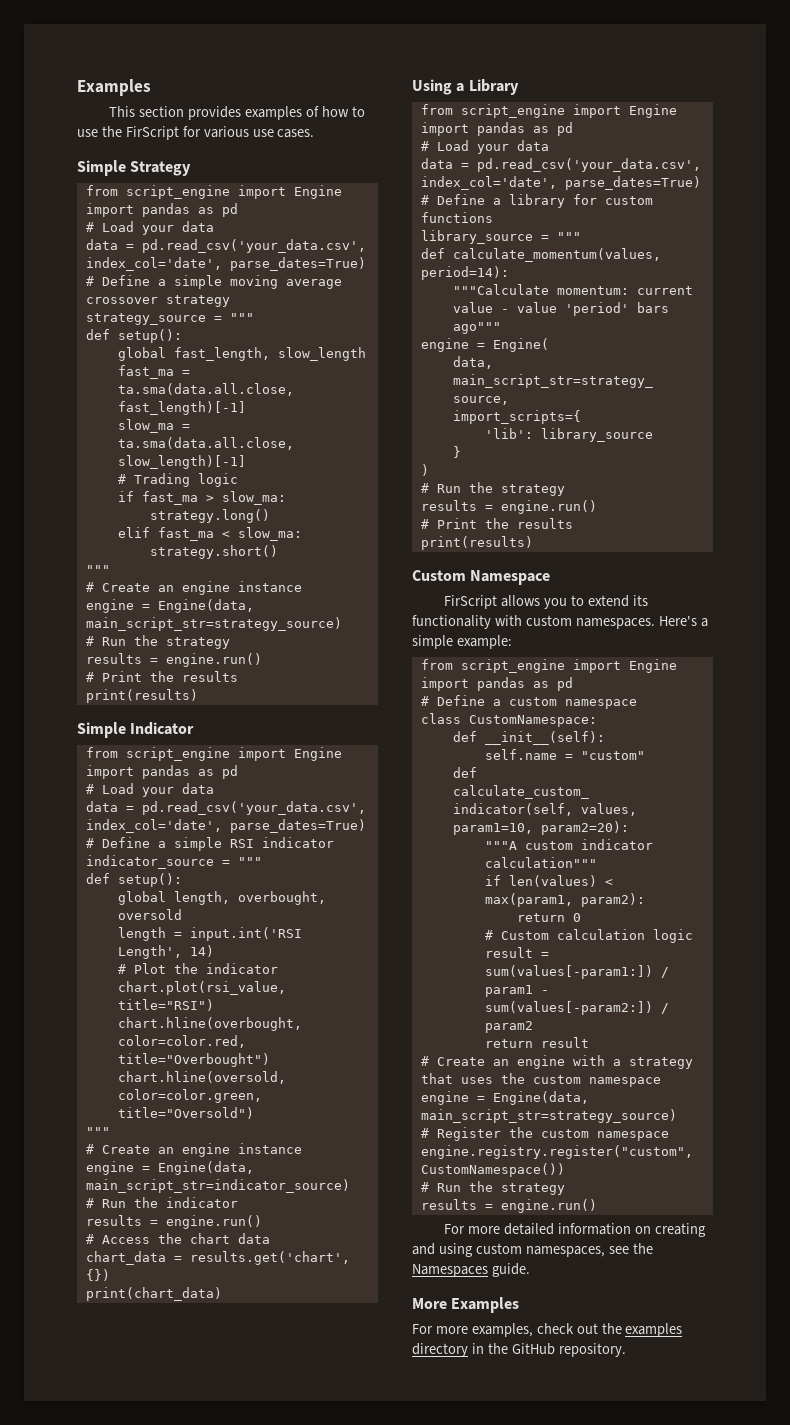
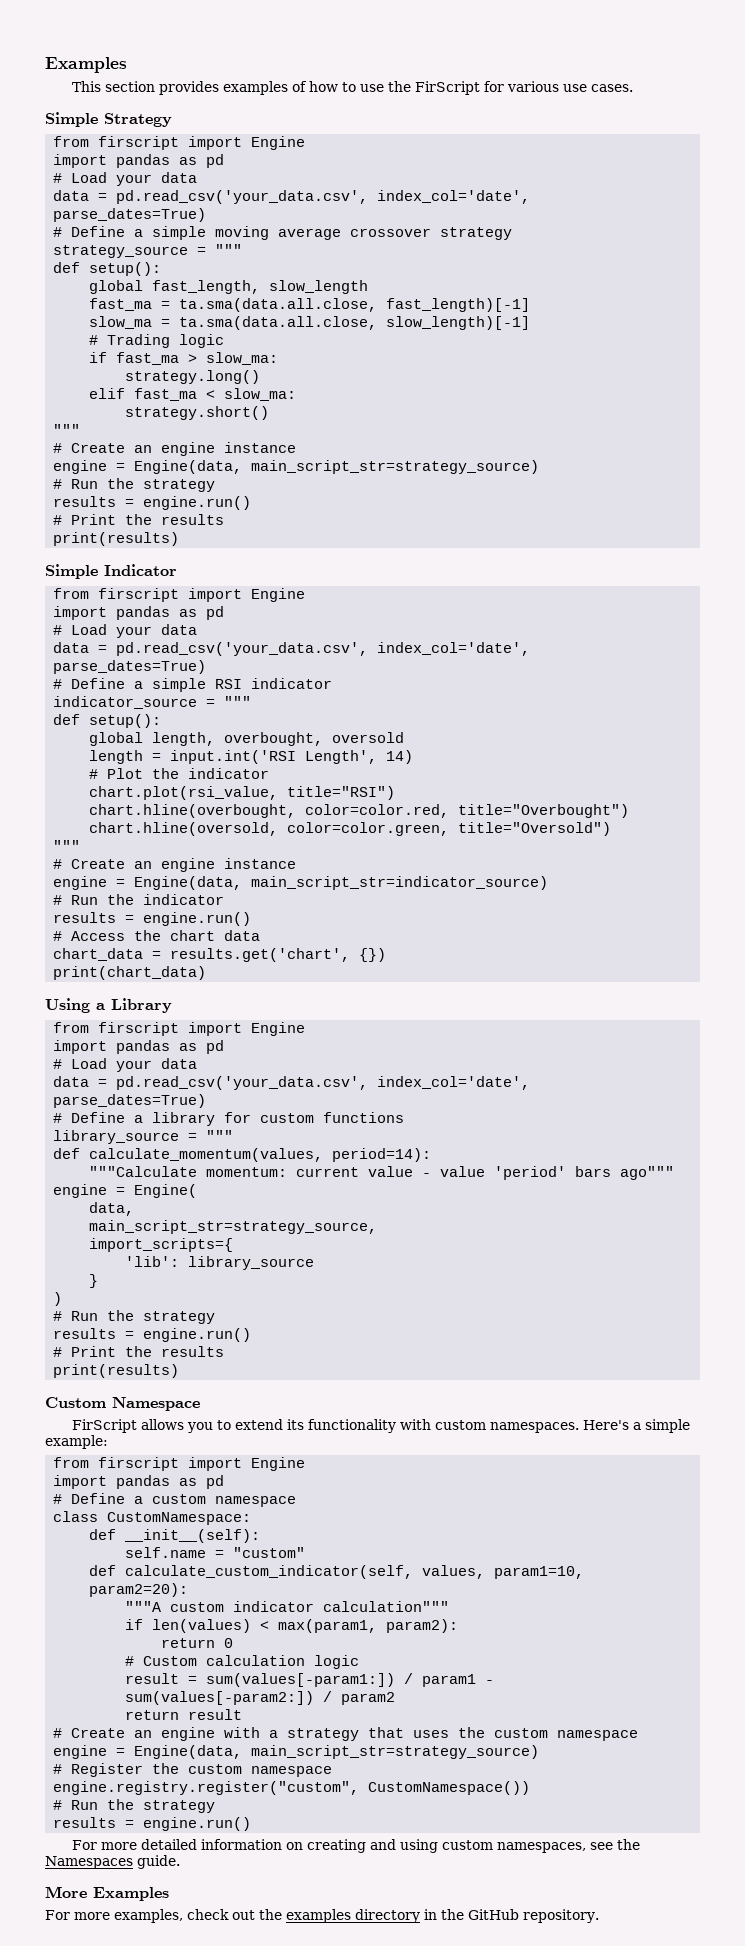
  Simple Strategy
- from script_engine import Engine
+ from firscript import Engine
  Simple Indicator
- from script_engine import Engine
+ from firscript import Engine
  Using a Library
- from script_engine import Engine
+ from firscript import Engine
  Here's a simple example:
- from script_engine import Engine
+ from firscript import Engine

